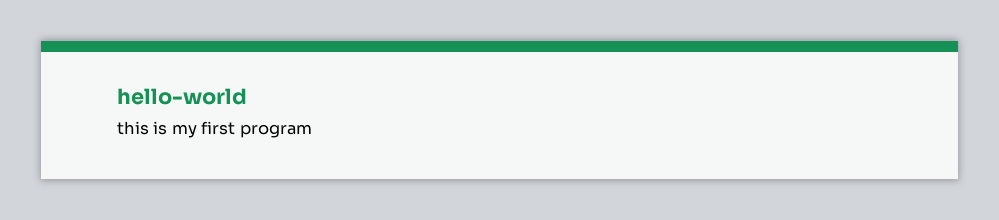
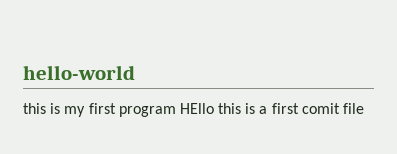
- this is my first program
+ this is my first program HEllo this is a first comit file

